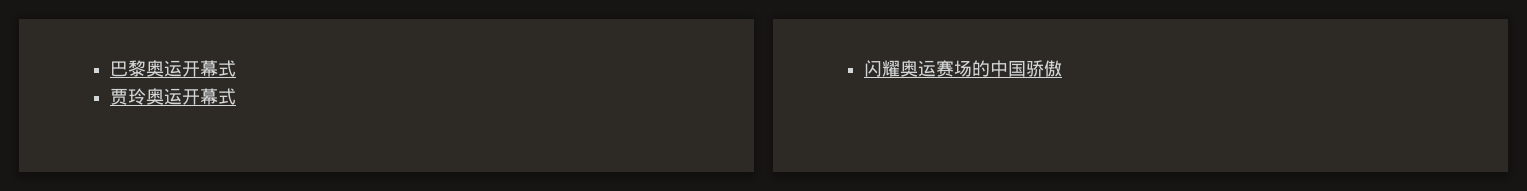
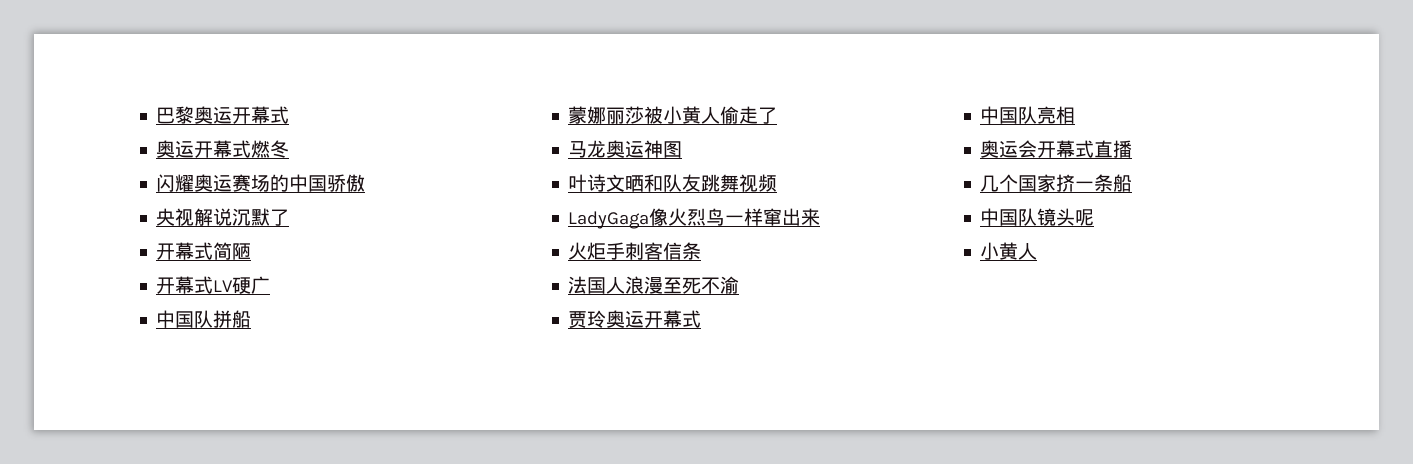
- 贾玲奥运开幕式
+ 奥运开幕式燃冬
+ 央视解说沉默了
+ 开幕式简陋
+ 开幕式LV硬广
+ 中国队拼船
+ 蒙娜丽莎被小黄人偷走了
+ 马龙奥运神图
+ 叶诗文晒和队友跳舞视频
+ LadyGaga像火烈鸟一样窜出来
+ 火炬手刺客信条
+ 法国人浪漫至死不渝
+ 贾玲奥运开幕式
+ 中国队亮相
+ 奥运会开幕式直播
+ 几个国家挤一条船
+ 中国队镜头呢
+ 小黄人

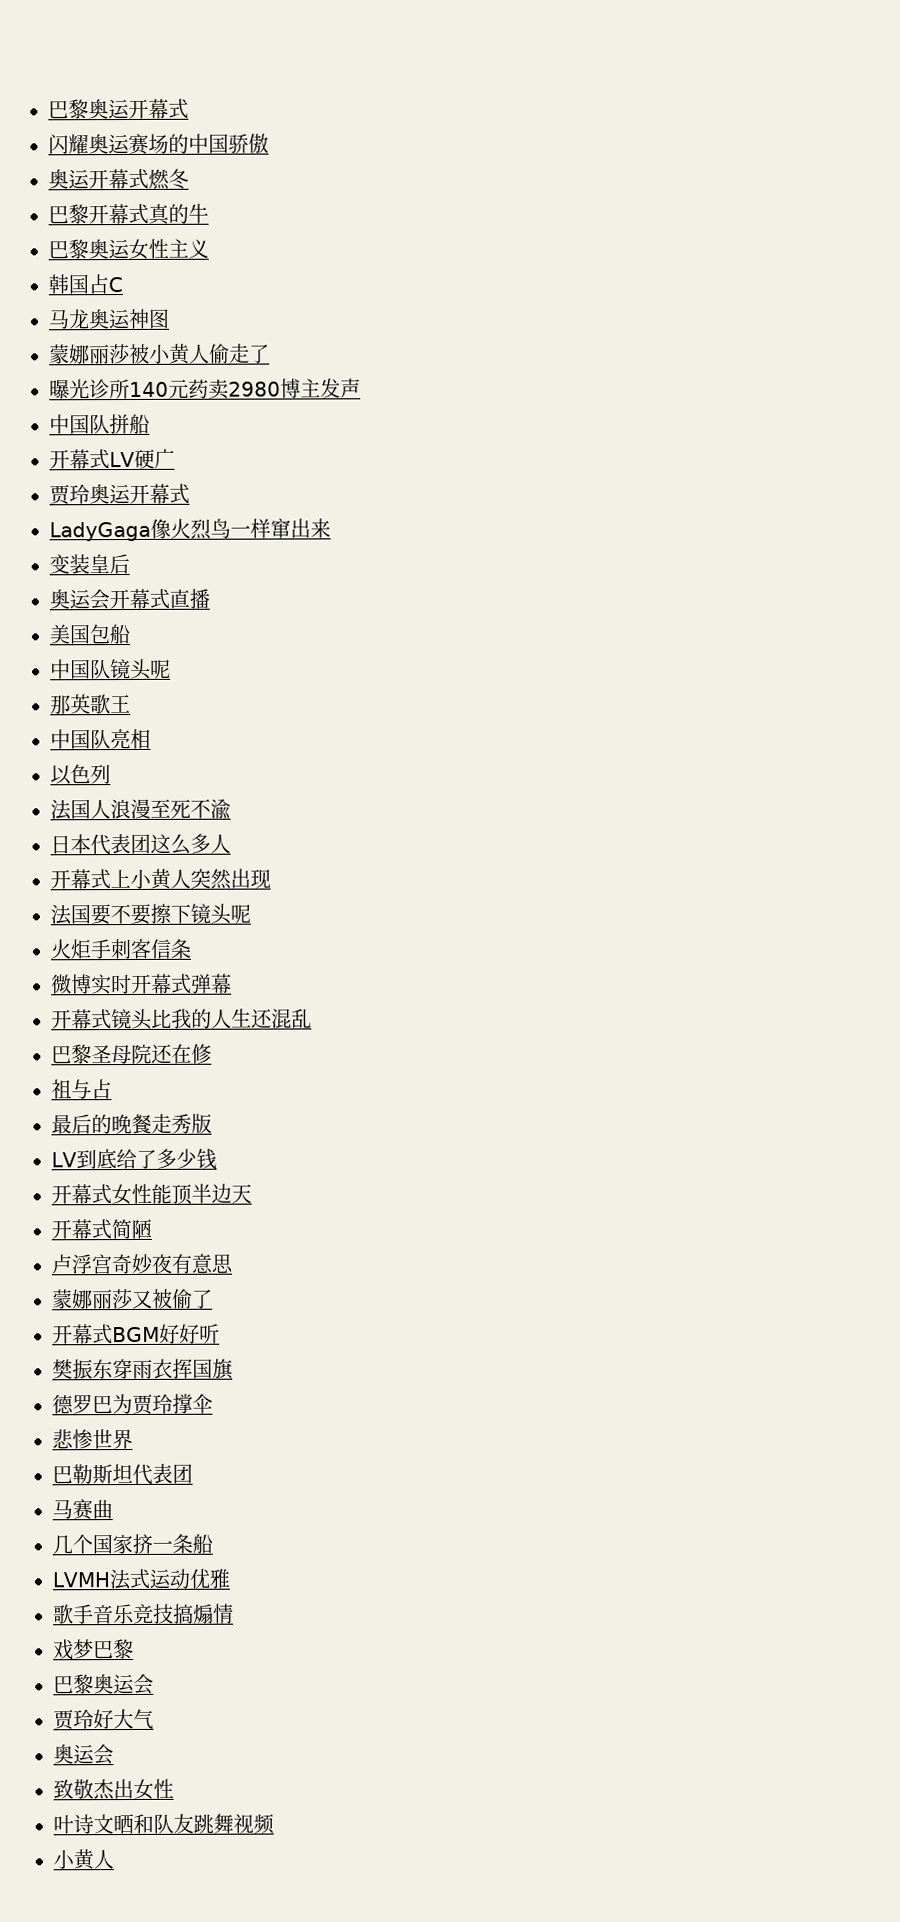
- 奥运开幕式燃冬
- 央视解说沉默了
- 开幕式简陋
- 开幕式LV硬广
- 中国队拼船
+ 奥运开幕式燃冬
+ 巴黎开幕式真的牛
+ 巴黎奥运女性主义
+ 韩国占C
+ 马龙奥运神图
- 马龙奥运神图
+ 曝光诊所140元药卖2980博主发声
+ 中国队拼船
+ 开幕式LV硬广
+ 贾玲奥运开幕式
+ LadyGaga像火烈鸟一样窜出来
+ 变装皇后
+ 奥运会开幕式直播
+ 美国包船
+ 中国队镜头呢
+ 那英歌王
+ 中国队亮相
+ 以色列
+ 法国人浪漫至死不渝
+ 日本代表团这么多人
+ 开幕式上小黄人突然出现
+ 法国要不要擦下镜头呢
+ 火炬手刺客信条
+ 微博实时开幕式弹幕
+ 开幕式镜头比我的人生还混乱
+ 巴黎圣母院还在修
+ 祖与占
+ 最后的晚餐走秀版
+ LV到底给了多少钱
+ 开幕式女性能顶半边天
+ 开幕式简陋
+ 卢浮宫奇妙夜有意思
+ 蒙娜丽莎又被偷了
+ 开幕式BGM好好听
+ 樊振东穿雨衣挥国旗
+ 德罗巴为贾玲撑伞
+ 悲惨世界
+ 巴勒斯坦代表团
+ 马赛曲
+ 几个国家挤一条船
+ LVMH法式运动优雅
+ 歌手音乐竞技搞煽情
+ 戏梦巴黎
+ 巴黎奥运会
+ 贾玲好大气
+ 奥运会
+ 致敬杰出女性
- LadyGaga像火烈鸟一样窜出来
- 火炬手刺客信条
- 法国人浪漫至死不渝
- 贾玲奥运开幕式
- 中国队亮相
- 奥运会开幕式直播
- 几个国家挤一条船
- 中国队镜头呢

